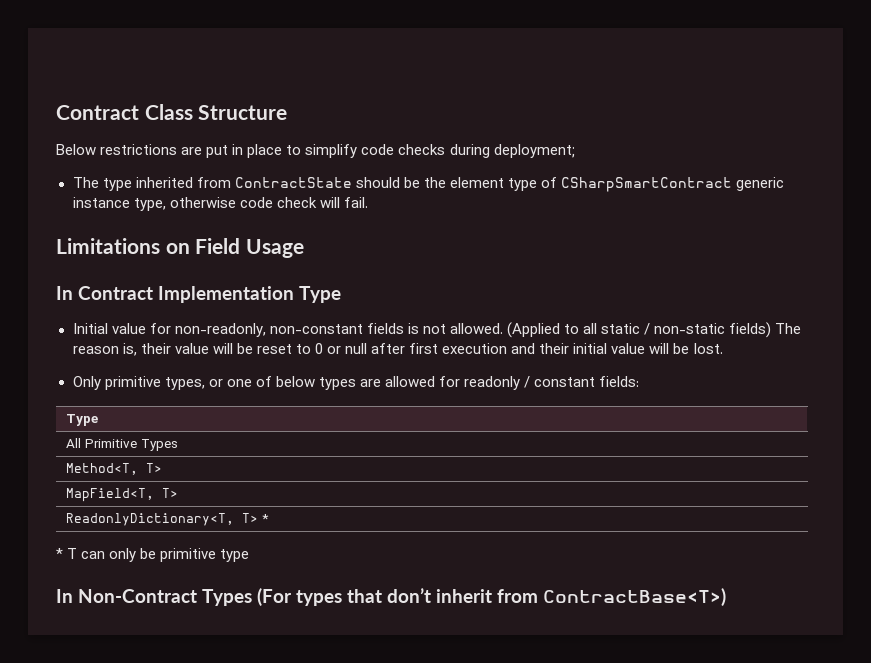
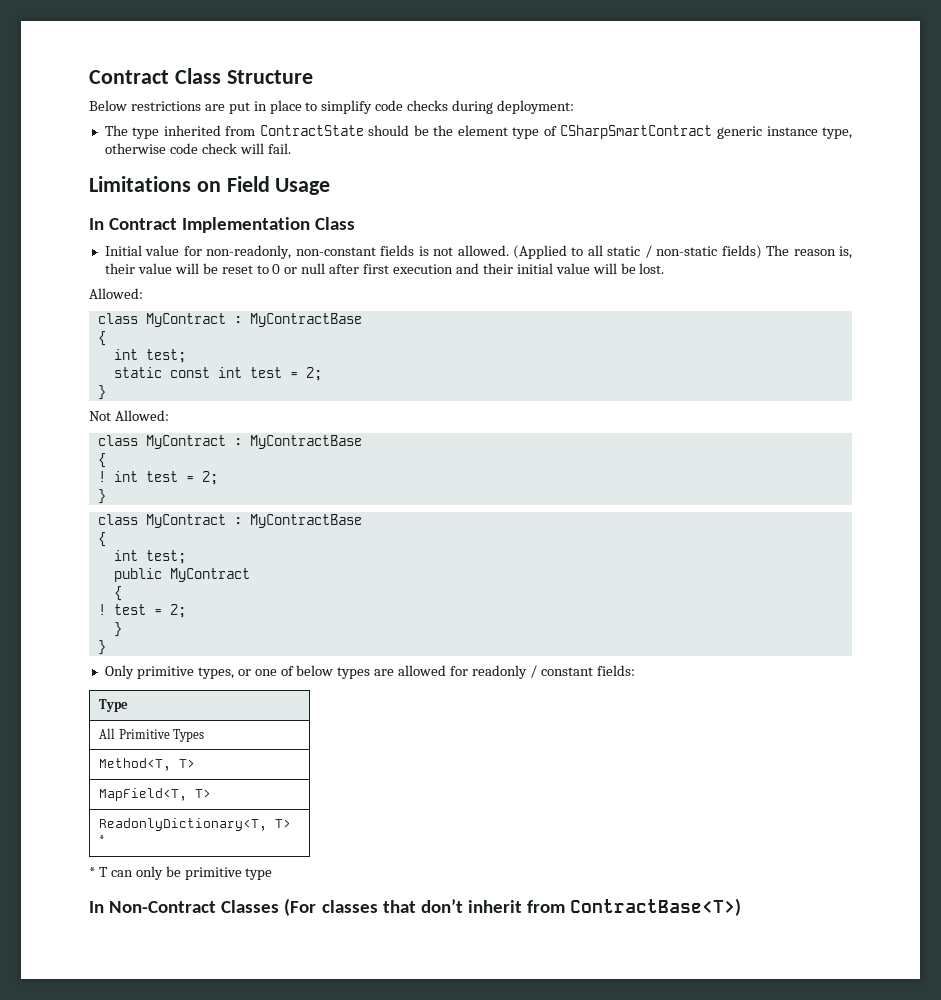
- Below restrictions are put in place to simplify code checks during deployment;
+ Below restrictions are put in place to simplify code checks during deployment:
- In Contract Implementation Type
+ In Contract Implementation Class
  (Applied to all static / non-static fields) The reason is, their value will be reset to 0 or null after first execution and their initial value will be lost.
+ Allowed:
+ class MyContract : MyContractBase
+ {
+ int test;
+ static const int test = 2;
+ }
+ Not Allowed:
+ class MyContract : MyContractBase
+ {
+ ! int test = 2;
+ }
+ class MyContract : MyContractBase
+ {
+ int test;
+ public MyContract
+ {
+ ! test = 2;
+ }
+ }
- In Non-Contract Types (For types that don’t inherit from ContractBase<T>)
+ In Non-Contract Classes (For classes that don’t inherit from ContractBase<T>)

